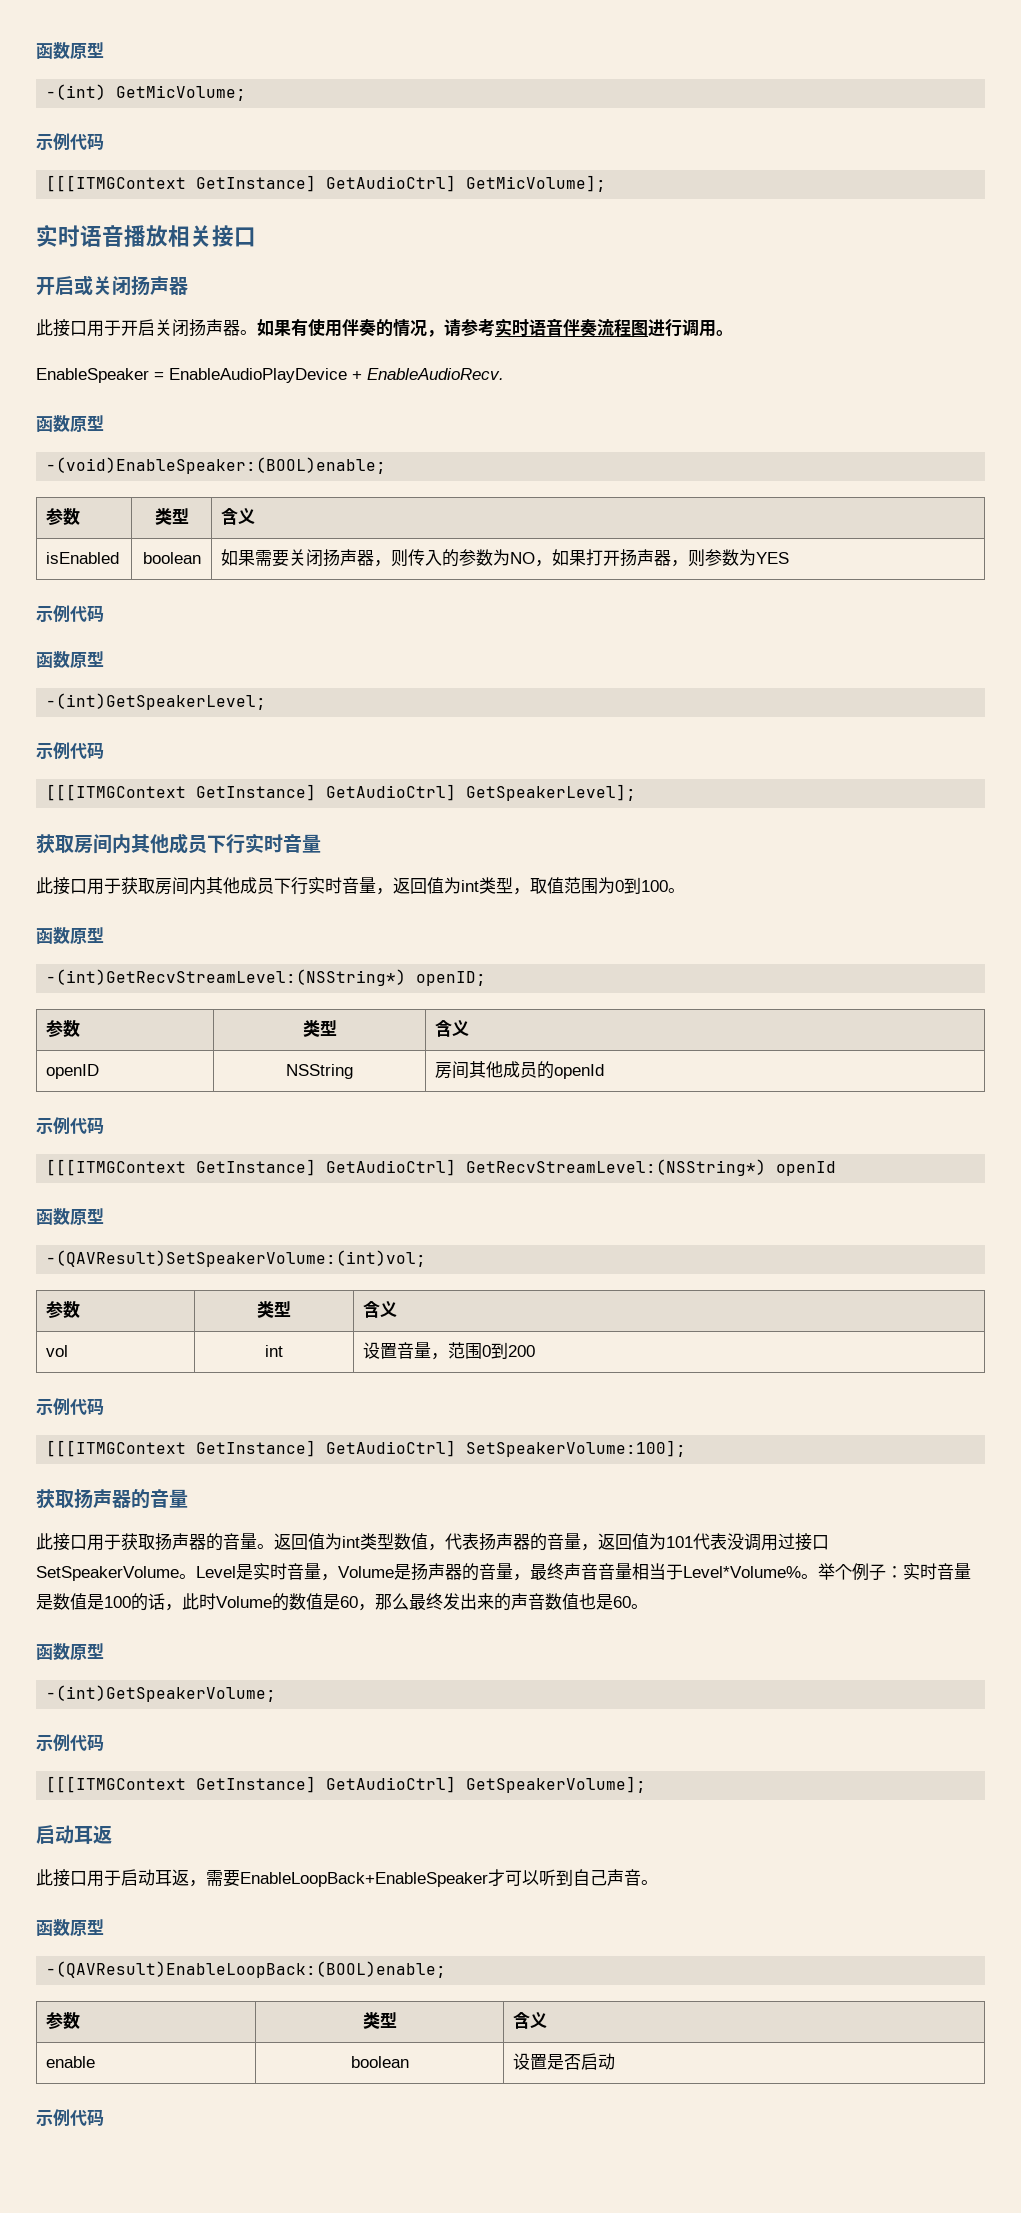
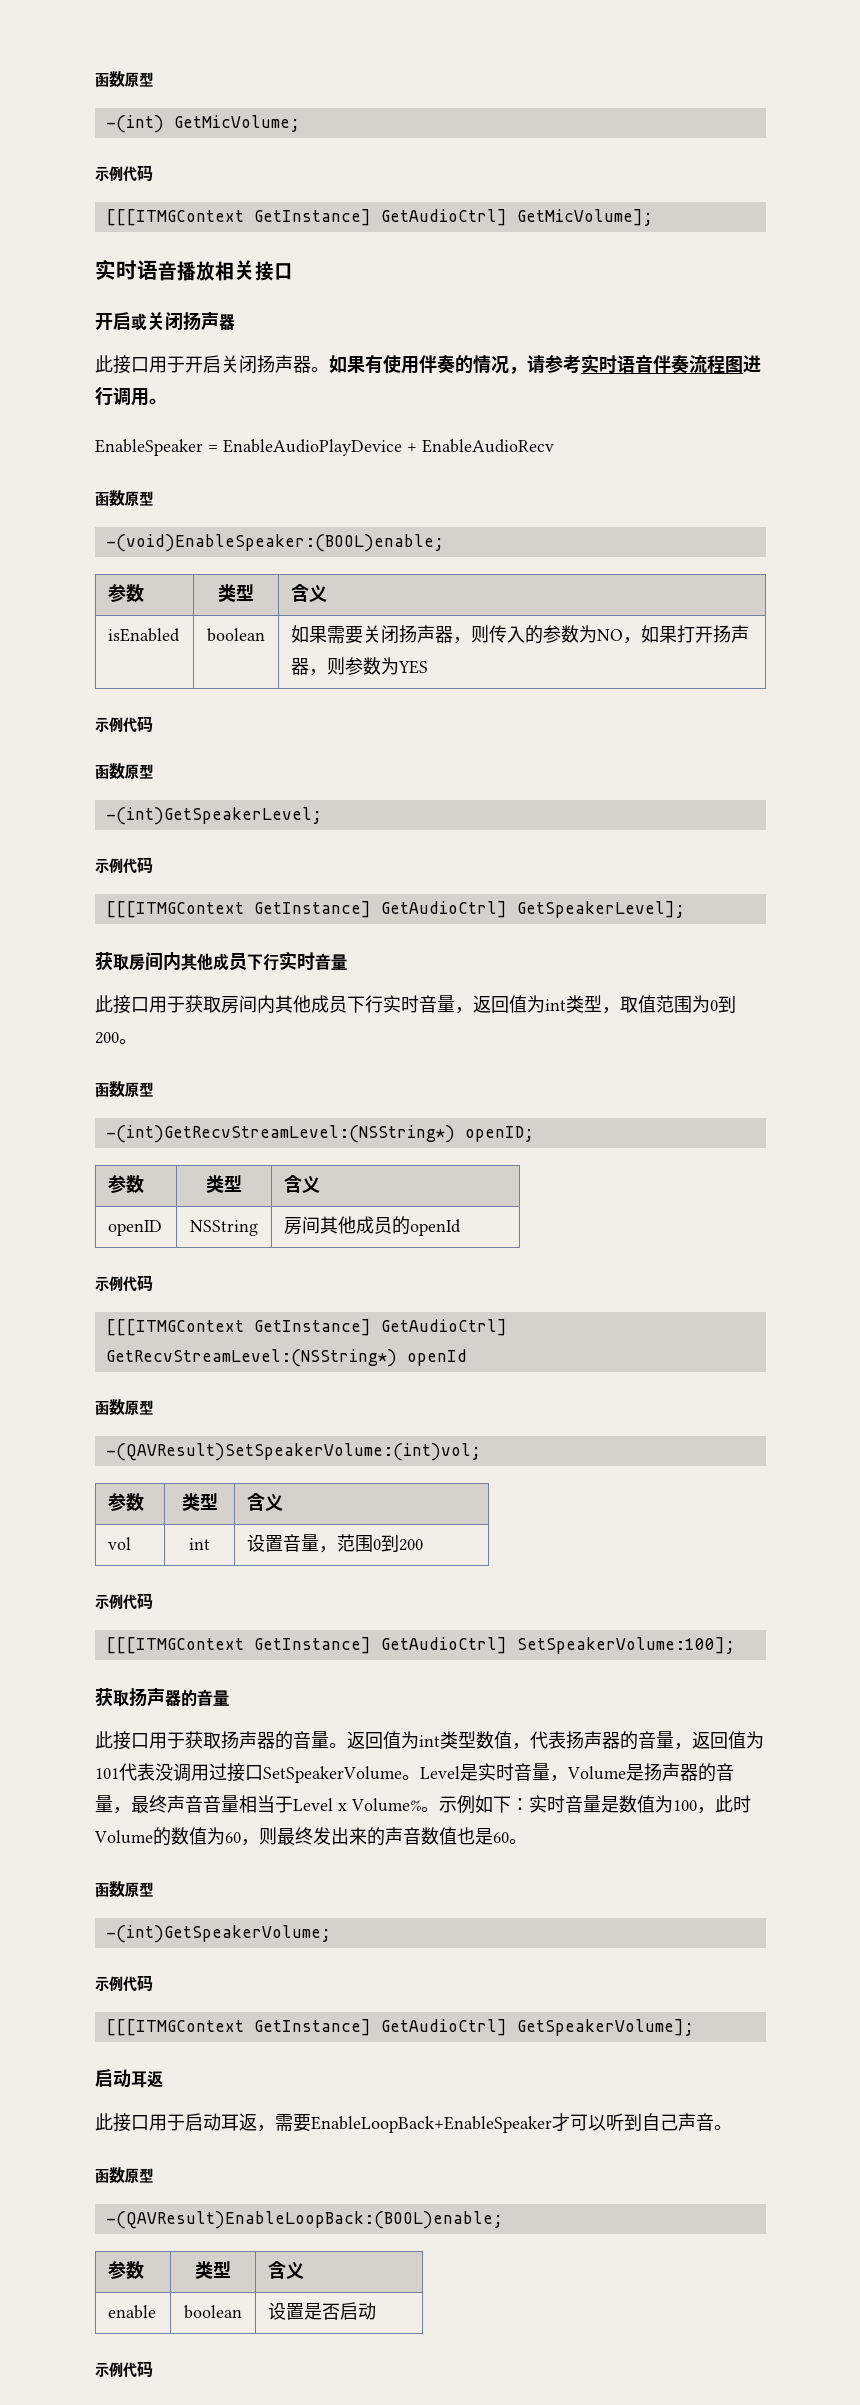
- EnableSpeaker = EnableAudioPlayDevice + EnableAudioRecv.
+ EnableSpeaker = EnableAudioPlayDevice + EnableAudioRecv
- 此接口用于获取房间内其他成员下行实时音量，返回值为int类型，取值范围为0到100。
+ 此接口用于获取房间内其他成员下行实时音量，返回值为int类型，取值范围为0到200。
- Level是实时音量，Volume是扬声器的音量，最终声音音量相当于Level*Volume%。举个例子：实时音量是数值是100的话，此时Volume的数值是60，那么最终发出来的声音数值也是60。
+ Level是实时音量，Volume是扬声器的音量，最终声音音量相当于Level x Volume%。示例如下：实时音量是数值为100，此时Volume的数值为60，则最终发出来的声音数值也是60。

